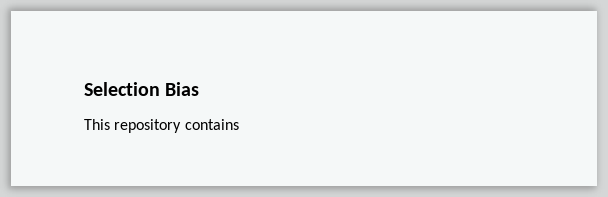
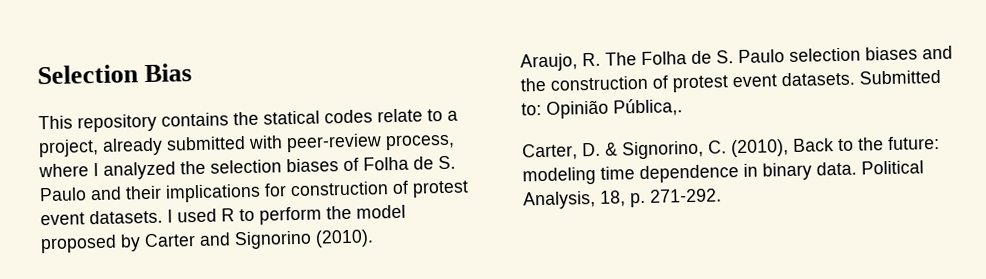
- This repository contains
+ This repository contains the statical codes relate to a project, already submitted with peer-review process, where I analyzed the selection biases of Folha de S. Paulo and their implications for construction of protest event datasets. I used R to perform the model proposed by Carter and Signorino (2010).
+ Araujo, R. The Folha de S. Paulo selection biases and the construction of protest event datasets. Submitted to: Opinião Pública,.
+ Carter, D. & Signorino, C. (2010), Back to the future: modeling time dependence in binary data. Political Analysis, 18, p. 271-292.

